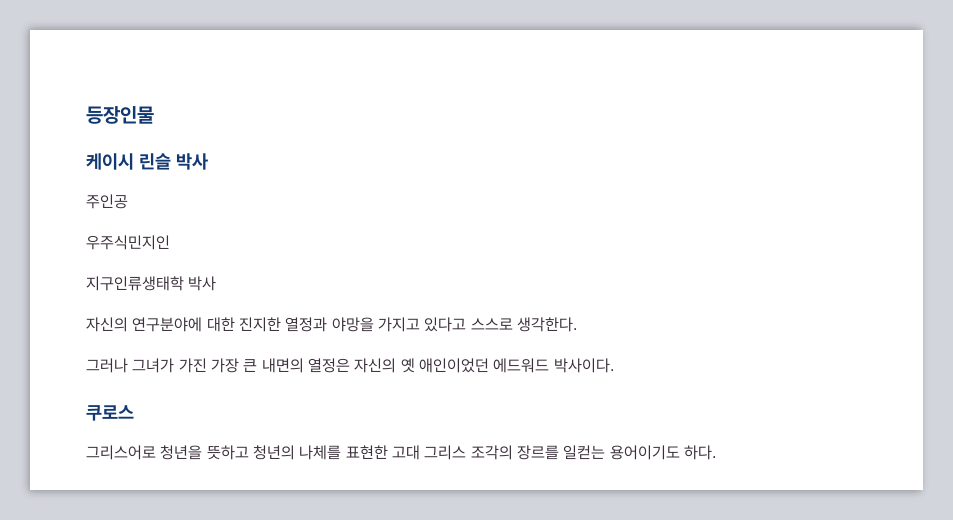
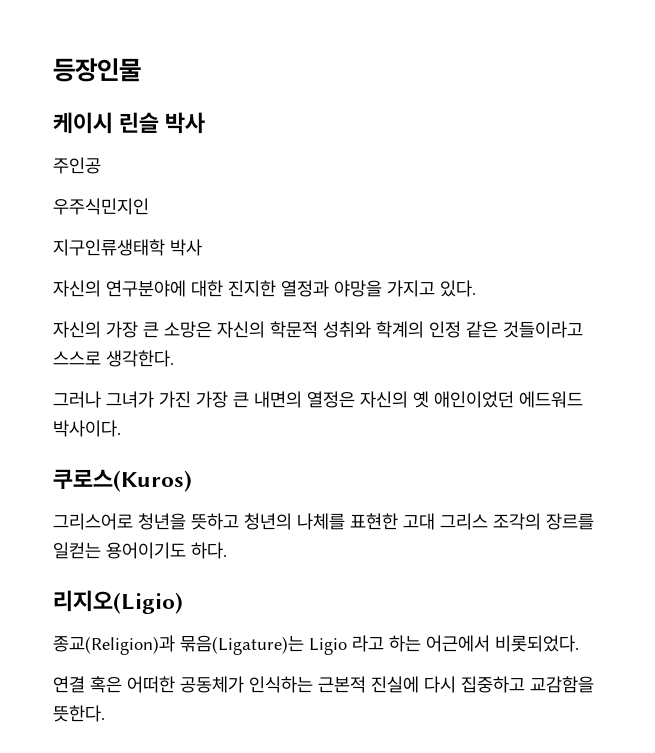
- 자신의 연구분야에 대한 진지한 열정과 야망을 가지고 있다고 스스로 생각한다.
+ 자신의 연구분야에 대한 진지한 열정과 야망을 가지고 있다.
+ 자신의 가장 큰 소망은 자신의 학문적 성취와 학계의 인정 같은 것들이라고 스스로 생각한다.
- 쿠로스
+ 쿠로스(Kuros)
+ 리지오(Ligio)
+ 종교(Religion)과 묶음(Ligature)는 Ligio 라고 하는 어근에서 비롯되었다.
+ 연결 혹은 어떠한 공동체가 인식하는 근본적 진실에 다시 집중하고 교감함을 뜻한다.

